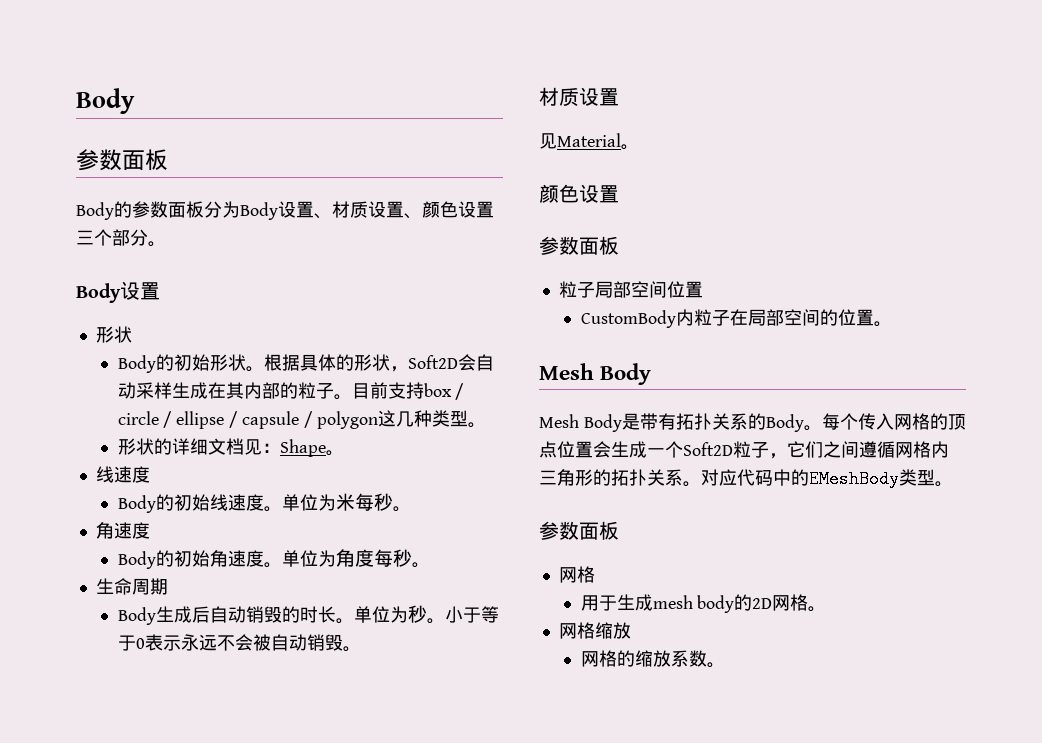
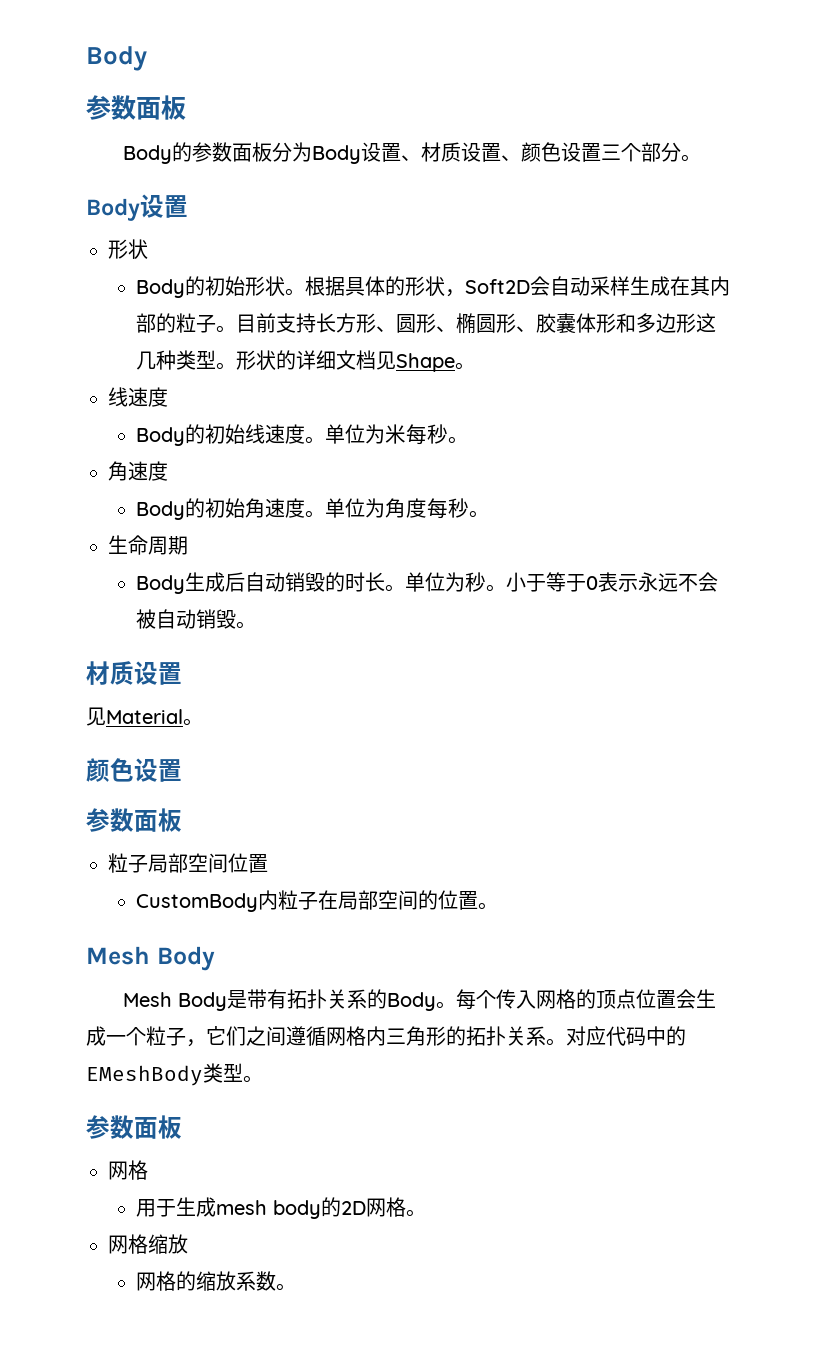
- 目前支持box / circle / ellipse / capsule / polygon这几种类型。
- 形状的详细文档见：Shape。
+ 目前支持长方形、圆形、椭圆形、胶囊体形和多边形这几种类型。形状的详细文档见Shape。
- 每个传入网格的顶点位置会生成一个Soft2D粒子，它们之间遵循网格内三角形的拓扑关系。
+ 每个传入网格的顶点位置会生成一个粒子，它们之间遵循网格内三角形的拓扑关系。

